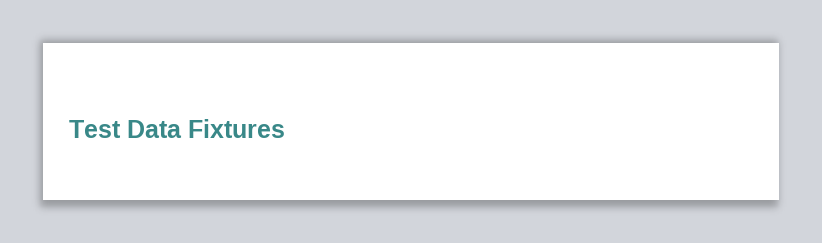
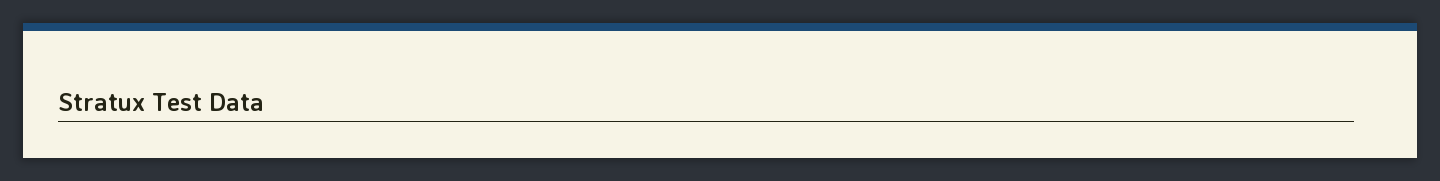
- Test Data Fixtures
+ Stratux Test Data

